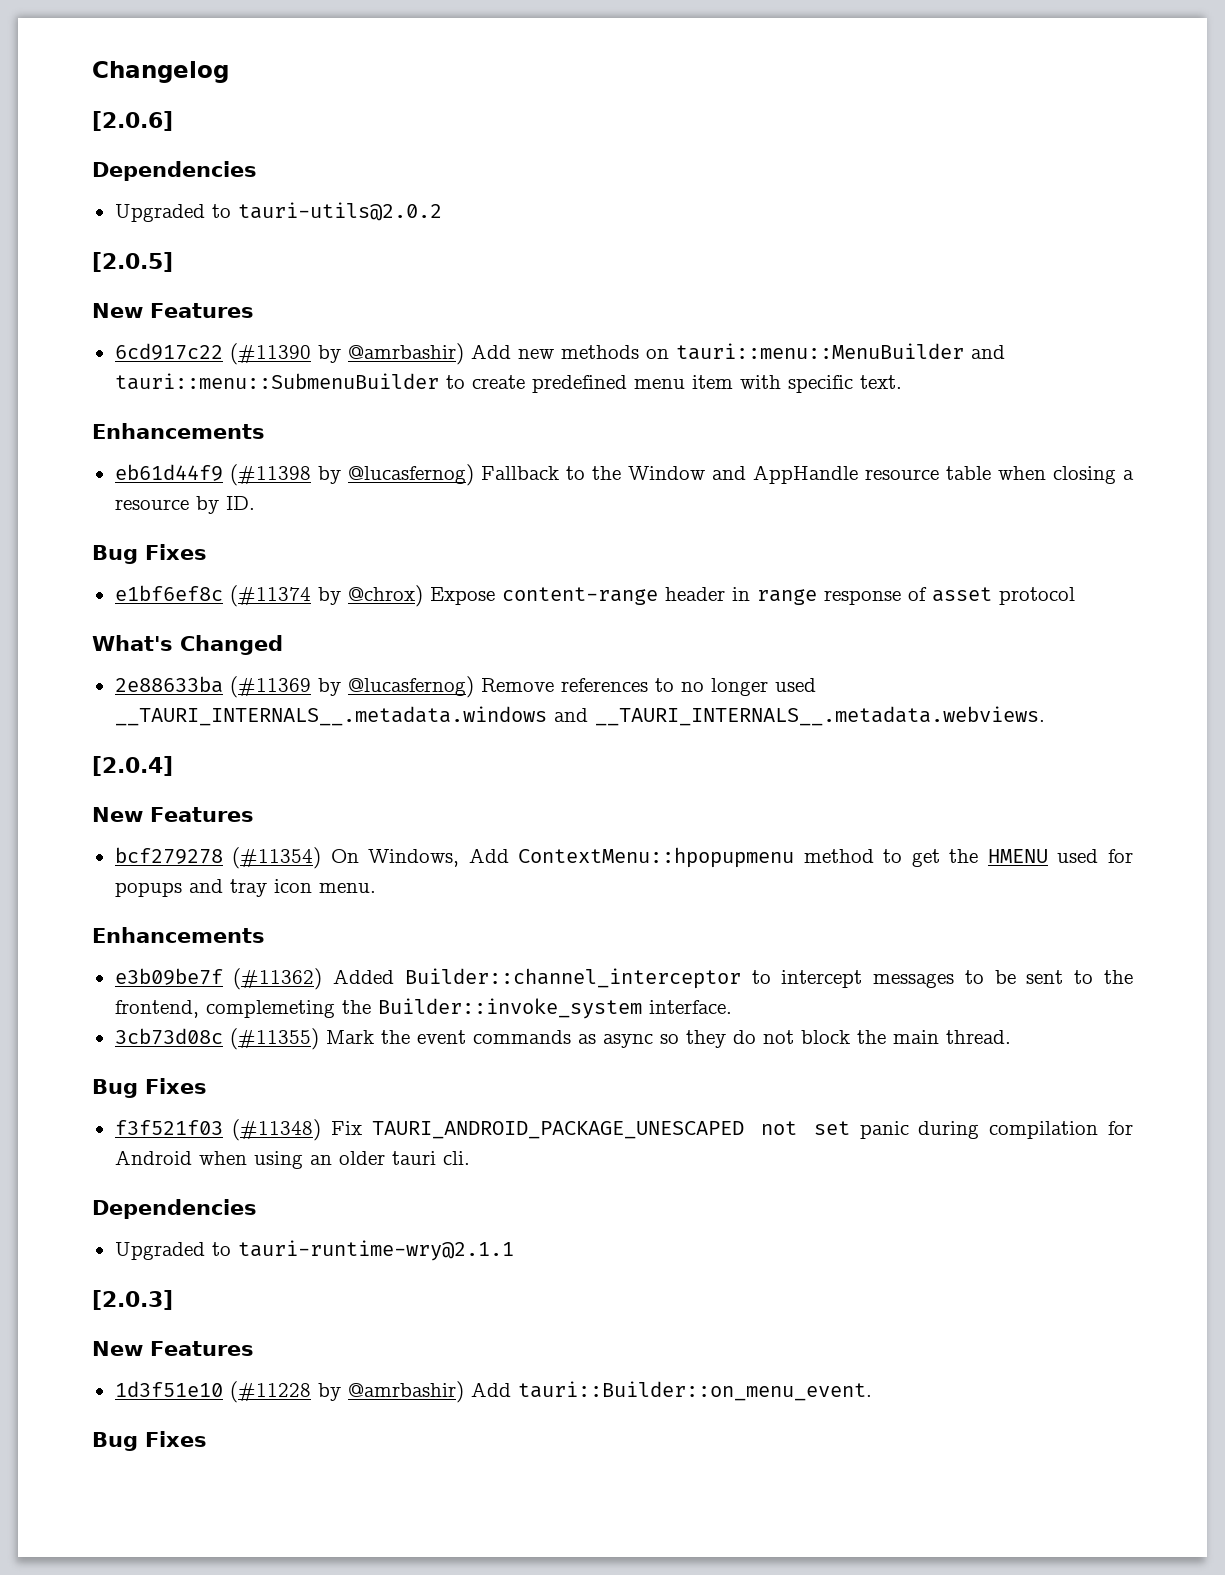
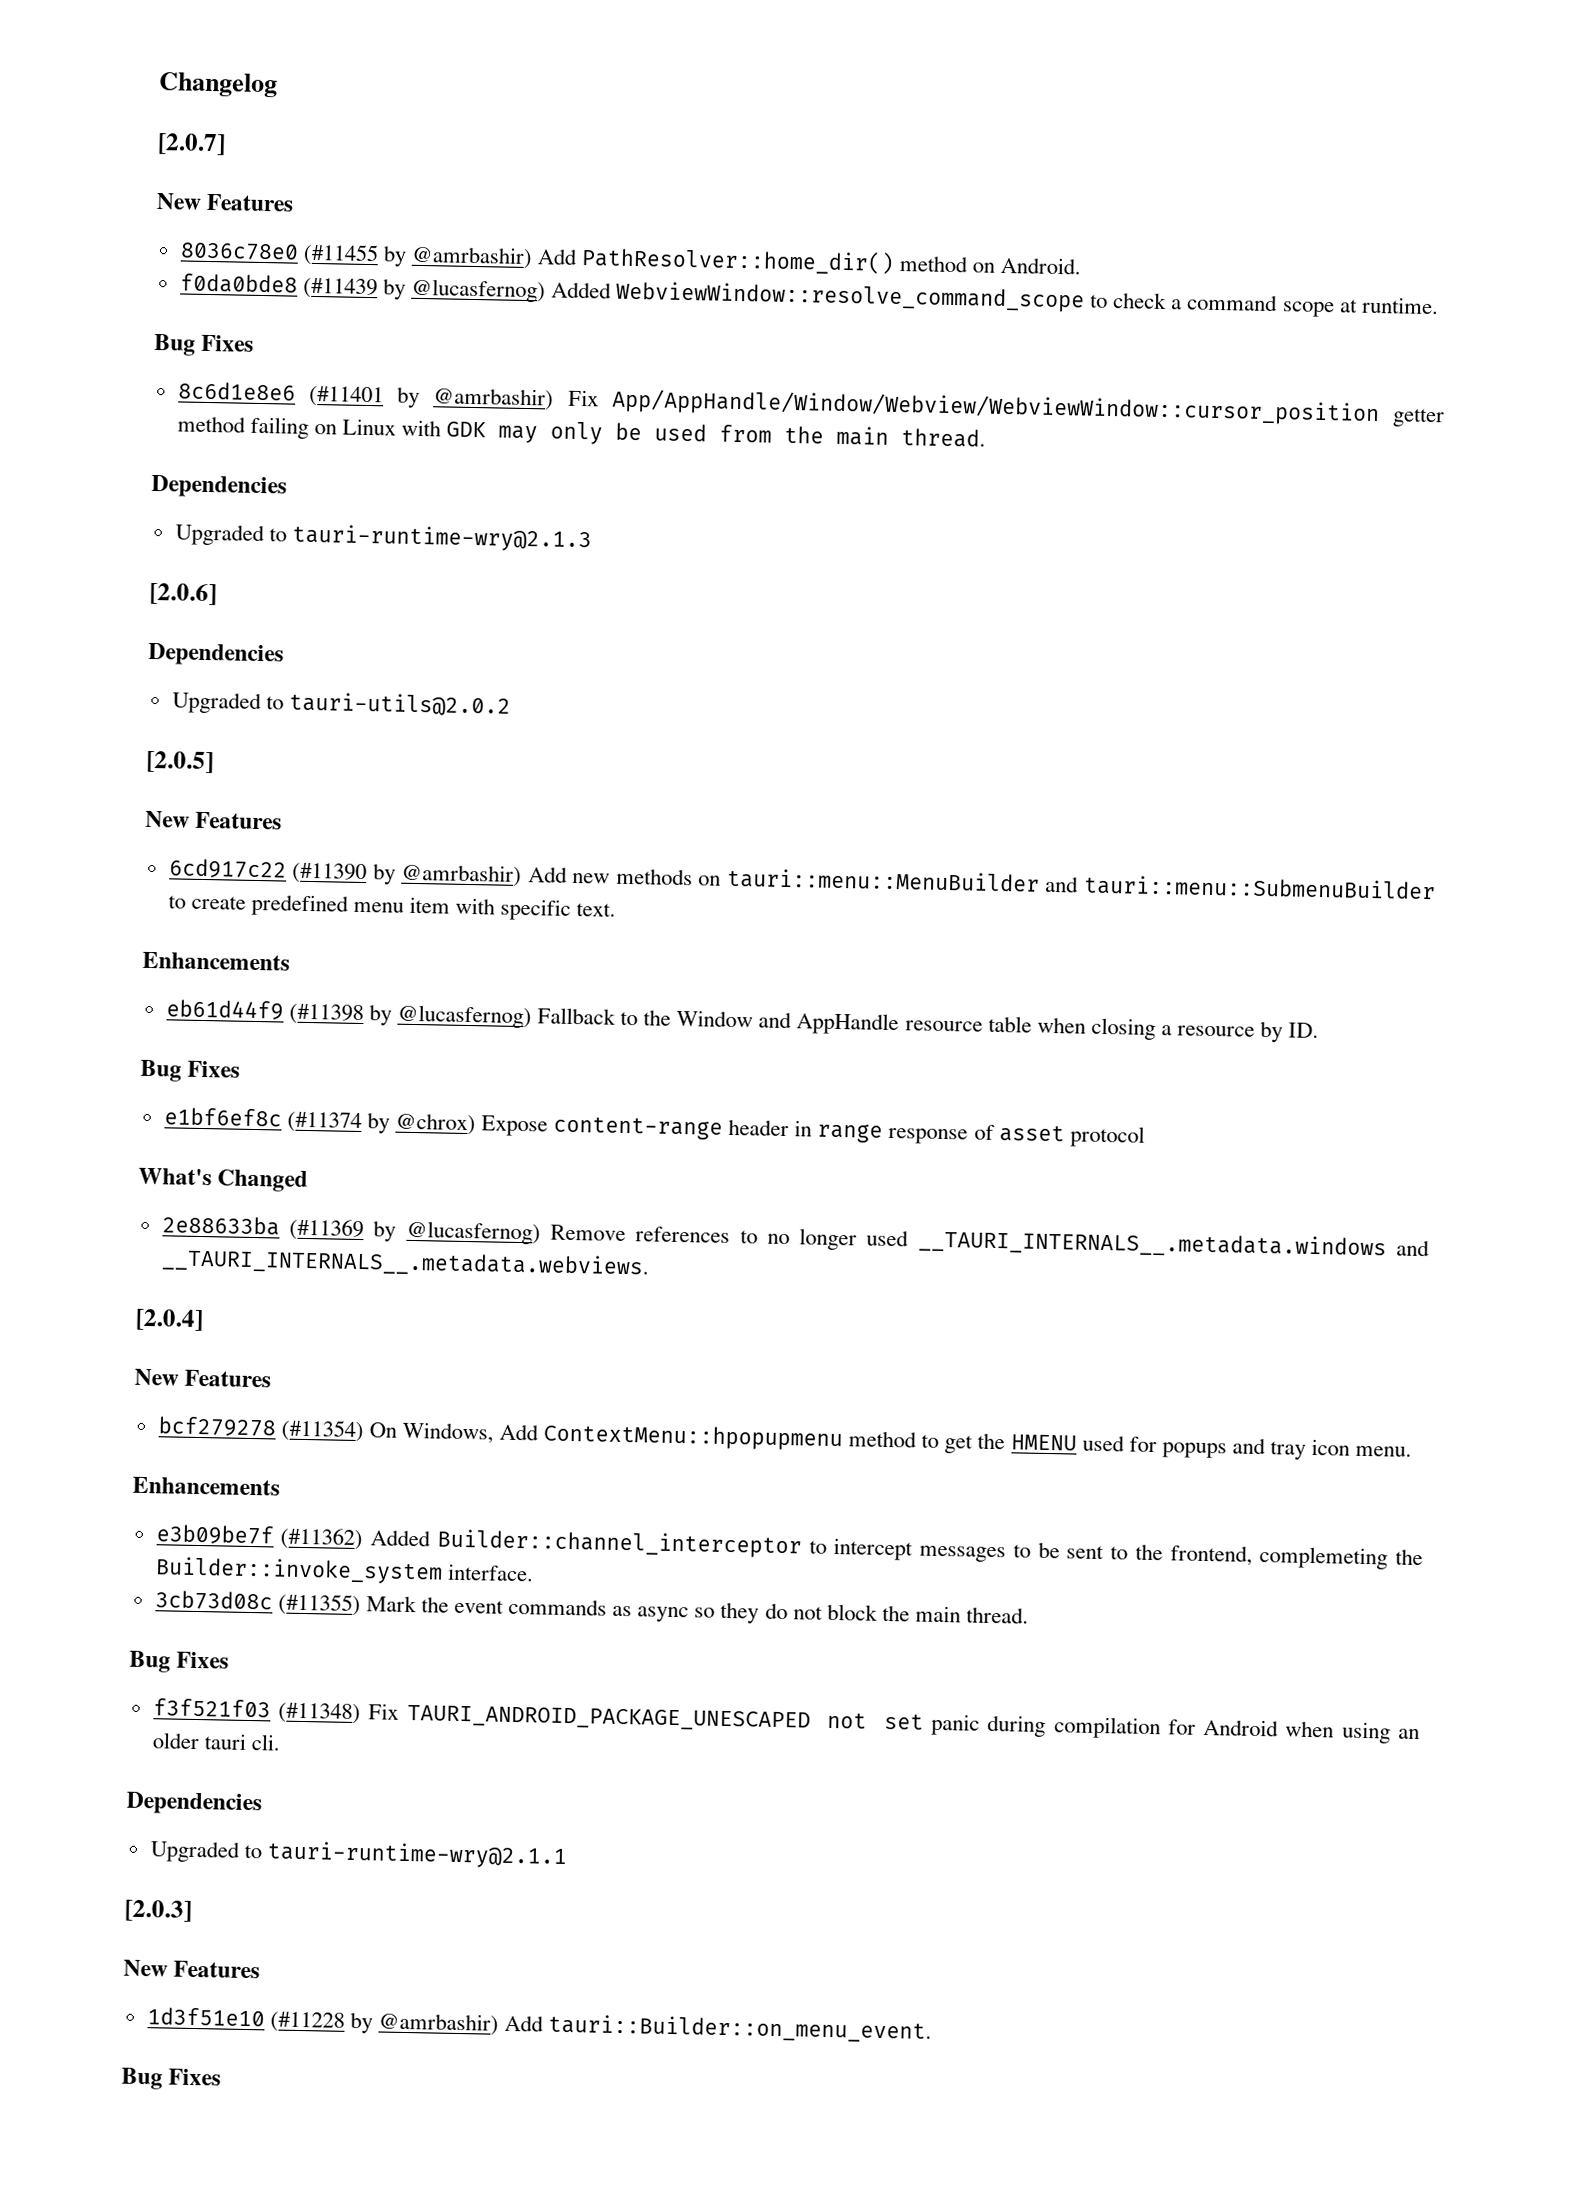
+ [2.0.7]
+ New Features
+ 8036c78e0 (#11455 by @amrbashir) Add PathResolver::home_dir() method on Android.
+ f0da0bde8 (#11439 by @lucasfernog) Added WebviewWindow::resolve_command_scope to check a command scope at runtime.
+ Bug Fixes
+ 8c6d1e8e6 (#11401 by @amrbashir) Fix App/AppHandle/Window/Webview/WebviewWindow::cursor_position getter method failing on Linux with GDK may only be used from the main thread.
+ Dependencies
+ Upgraded to tauri-runtime-wry@2.1.3

